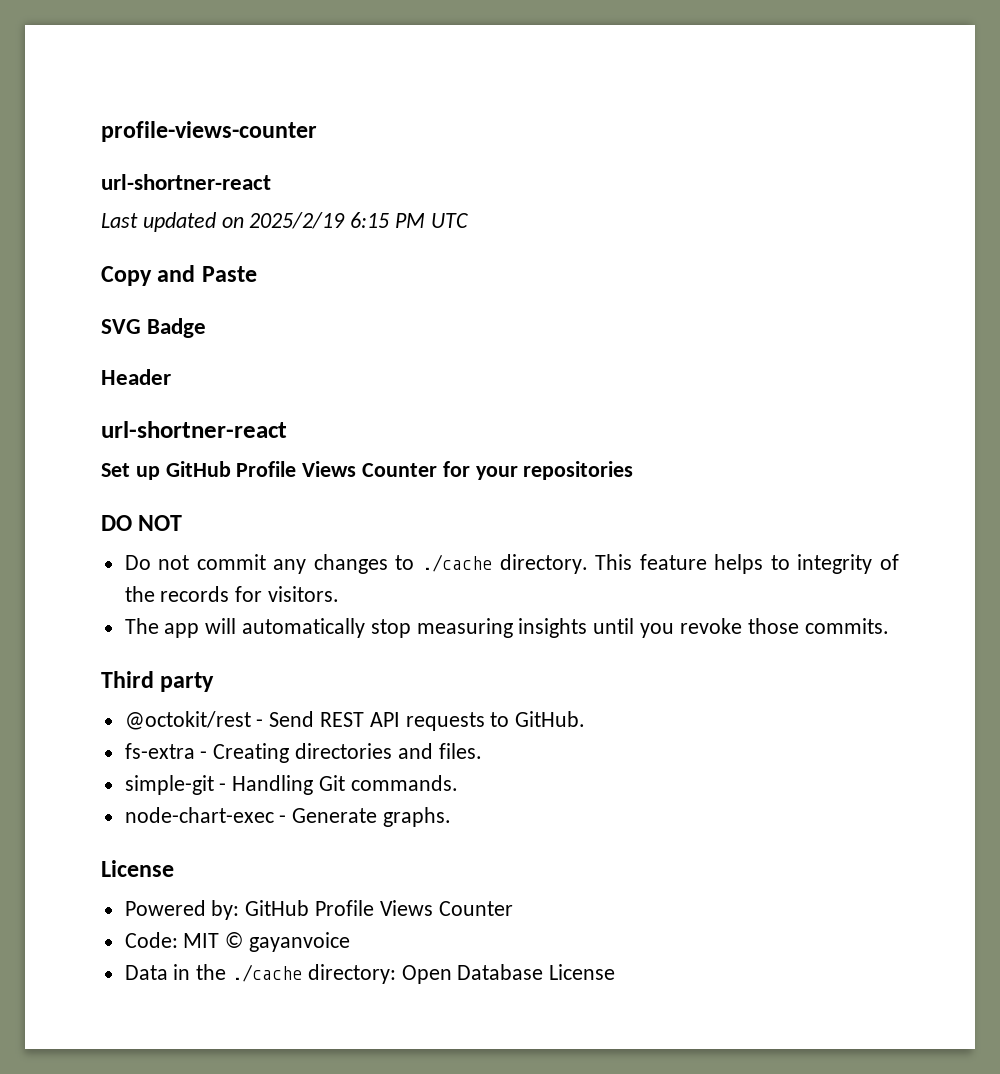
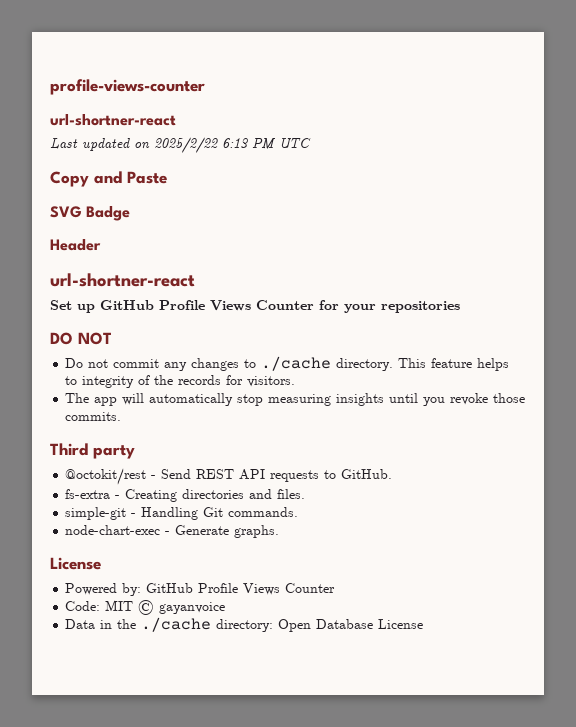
- Last updated on 2025/2/19 6:15 PM UTC
+ Last updated on 2025/2/22 6:13 PM UTC

